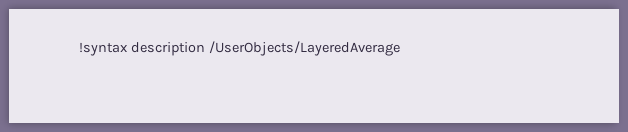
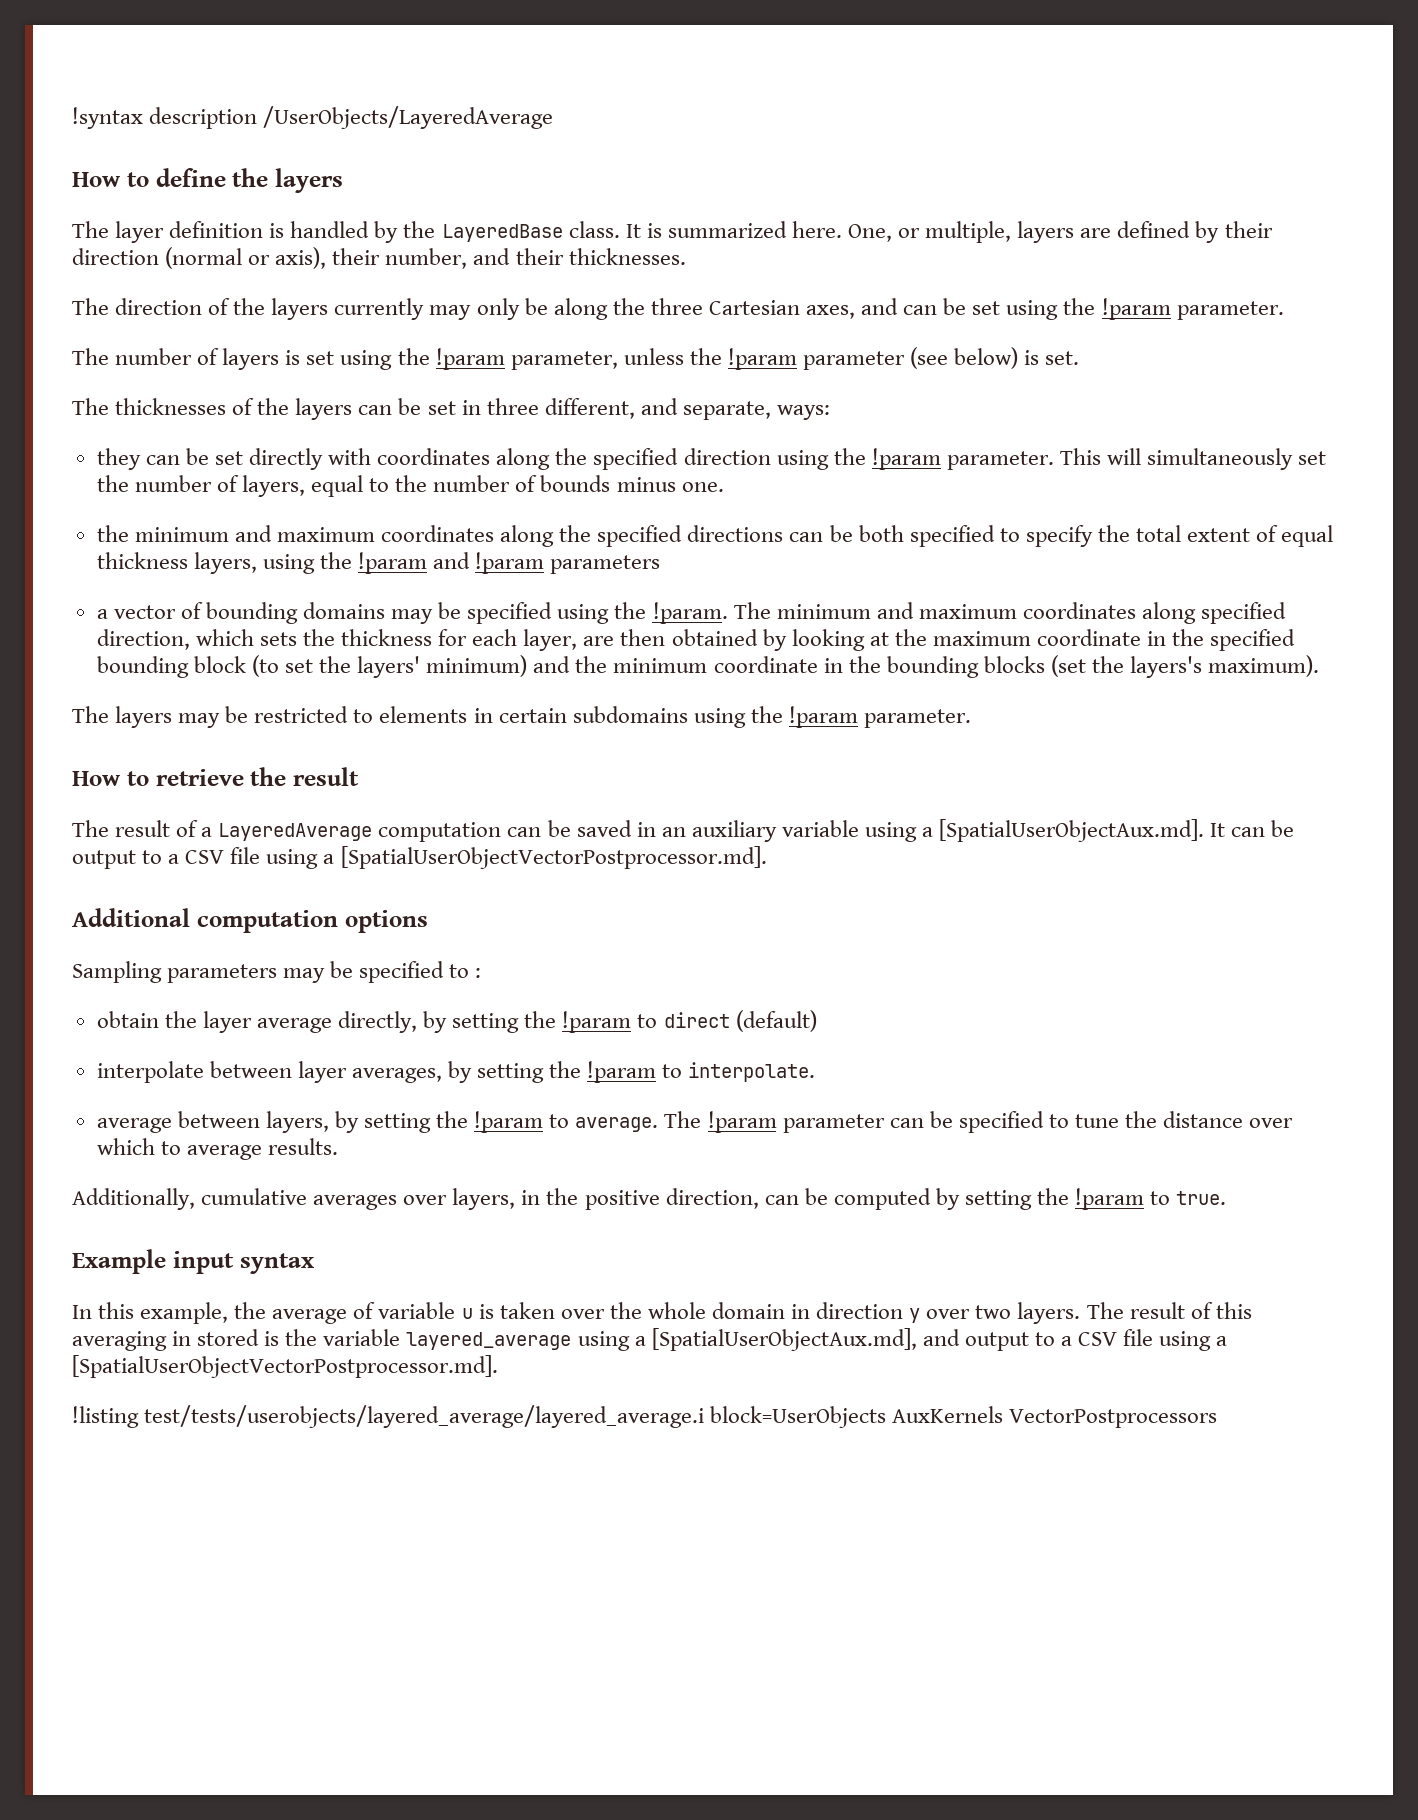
+ How to define the layers
+ The layer definition is handled by the LayeredBase class. It is summarized here. One, or multiple, layers are defined by their direction (normal or axis), their number, and their thicknesses.
+ The direction of the layers currently may only be along the three Cartesian axes, and can be set using the !param parameter.
+ The number of layers is set using the !param parameter, unless the !param parameter (see below) is set.
+ The thicknesses of the layers can be set in three different, and separate, ways:
+ they can be set directly with coordinates along the specified direction using the !param parameter. This will simultaneously set the number of layers, equal to the number of bounds minus one.
+ the minimum and maximum coordinates along the specified directions can be both specified to specify the total extent of equal thickness layers, using the !param and !param parameters
+ a vector of bounding domains may be specified using the !param. The minimum and maximum coordinates along specified direction, which sets the thickness for each layer, are then obtained by looking at the maximum coordinate in the specified bounding block (to set the layers' minimum) and the minimum coordinate in the bounding blocks (set the layers's maximum).
+ The layers may be restricted to elements in certain subdomains using the !param parameter.
+ How to retrieve the result
+ The result of a LayeredAverage computation can be saved in an auxiliary variable using a [SpatialUserObjectAux.md]. It can be output to a CSV file using a [SpatialUserObjectVectorPostprocessor.md].
+ Additional computation options
+ Sampling parameters may be specified to :
+ obtain the layer average directly, by setting the !param to direct (default)
+ interpolate between layer averages, by setting the !param to interpolate.
+ average between layers, by setting the !param to average. The !param parameter can be specified to tune the distance over which to average results.
+ Additionally, cumulative averages over layers, in the positive direction, can be computed by setting the !param to true.
+ Example input syntax
+ In this example, the average of variable u is taken over the whole domain in direction y over two layers. The result of this averaging in stored is the variable layered_average using a [SpatialUserObjectAux.md], and output to a CSV file using a [SpatialUserObjectVectorPostprocessor.md].
+ !listing test/tests/userobjects/layered_average/layered_average.i block=UserObjects AuxKernels VectorPostprocessors

